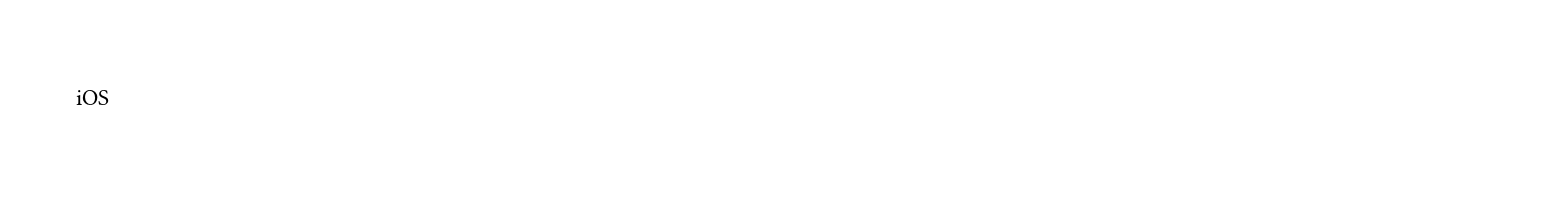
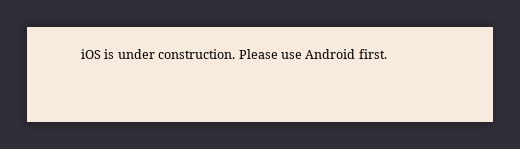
- iOS
+ iOS is under construction. Please use Android first.

